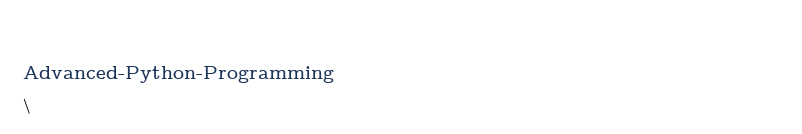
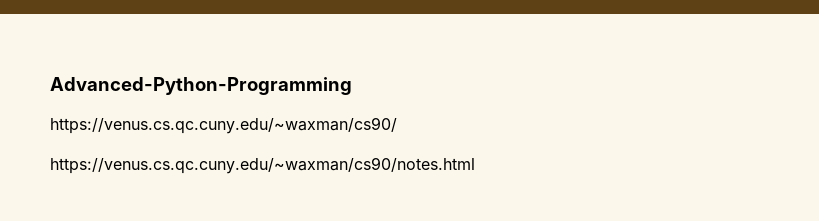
- \
+ https://venus.cs.qc.cuny.edu/~waxman/cs90/
+ https://venus.cs.qc.cuny.edu/~waxman/cs90/notes.html

